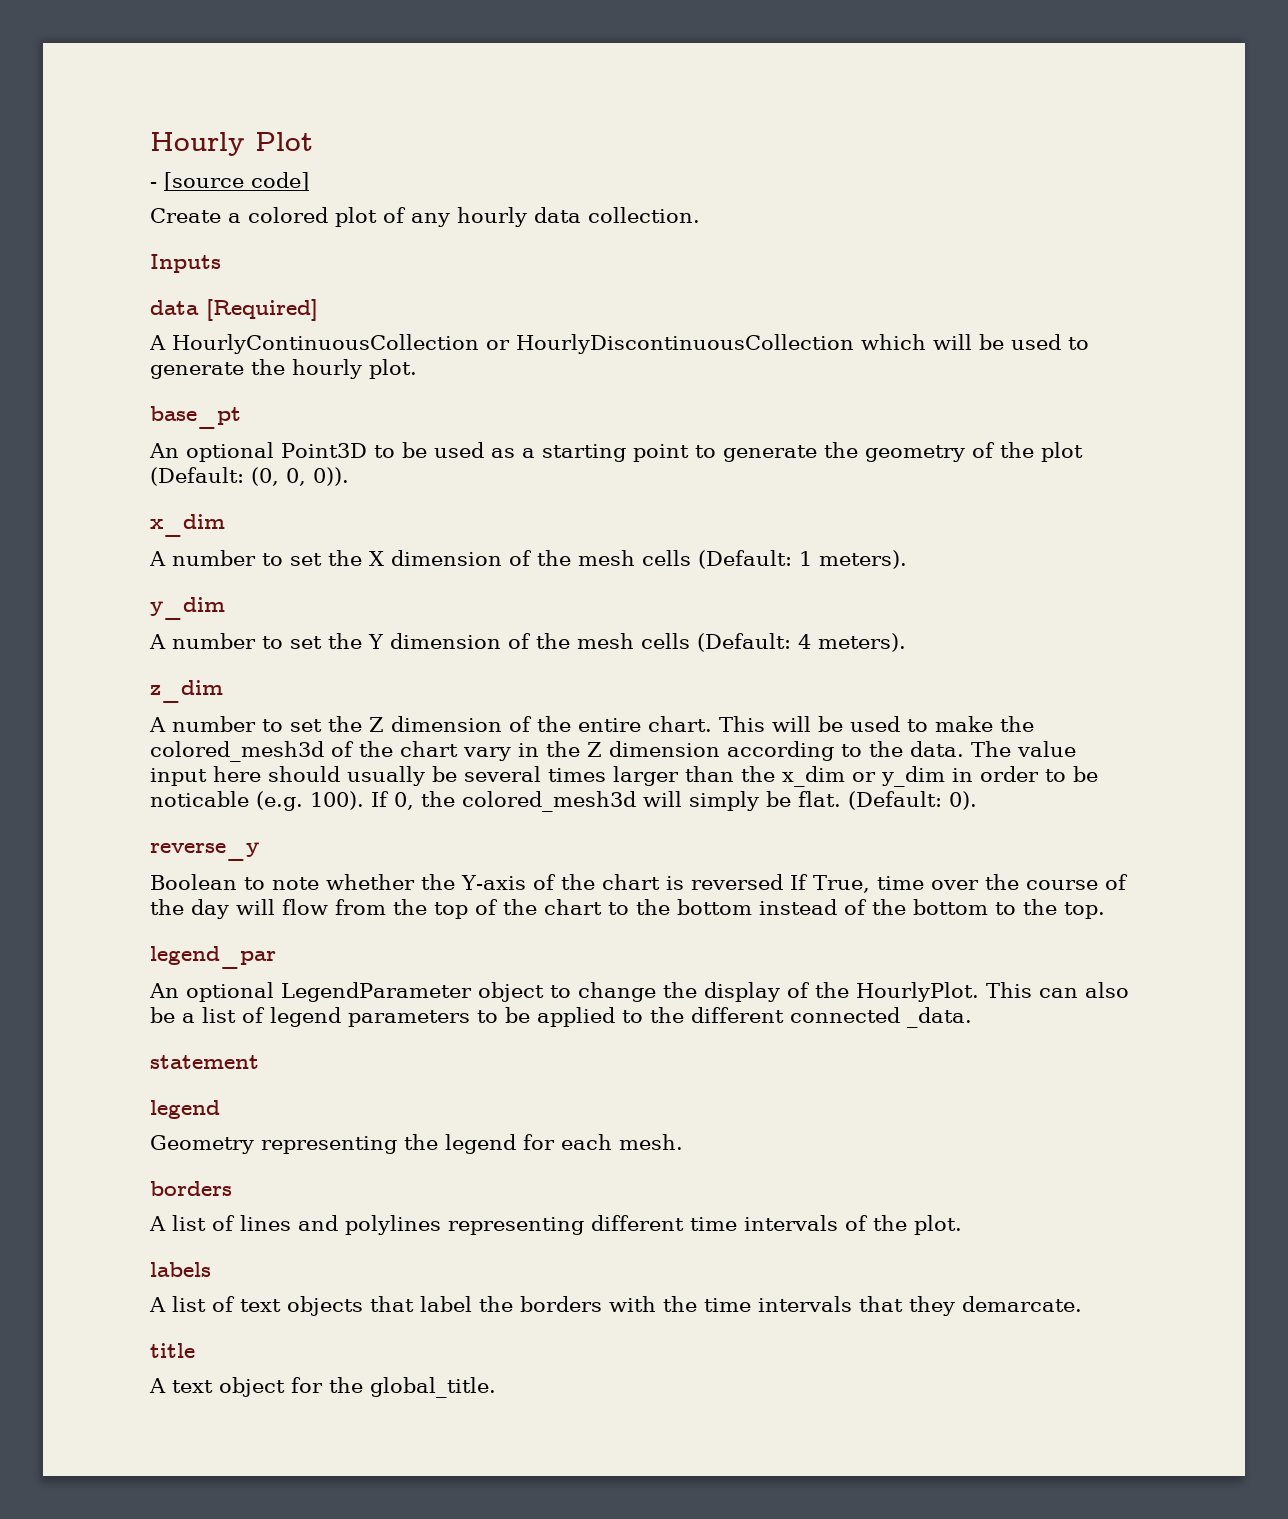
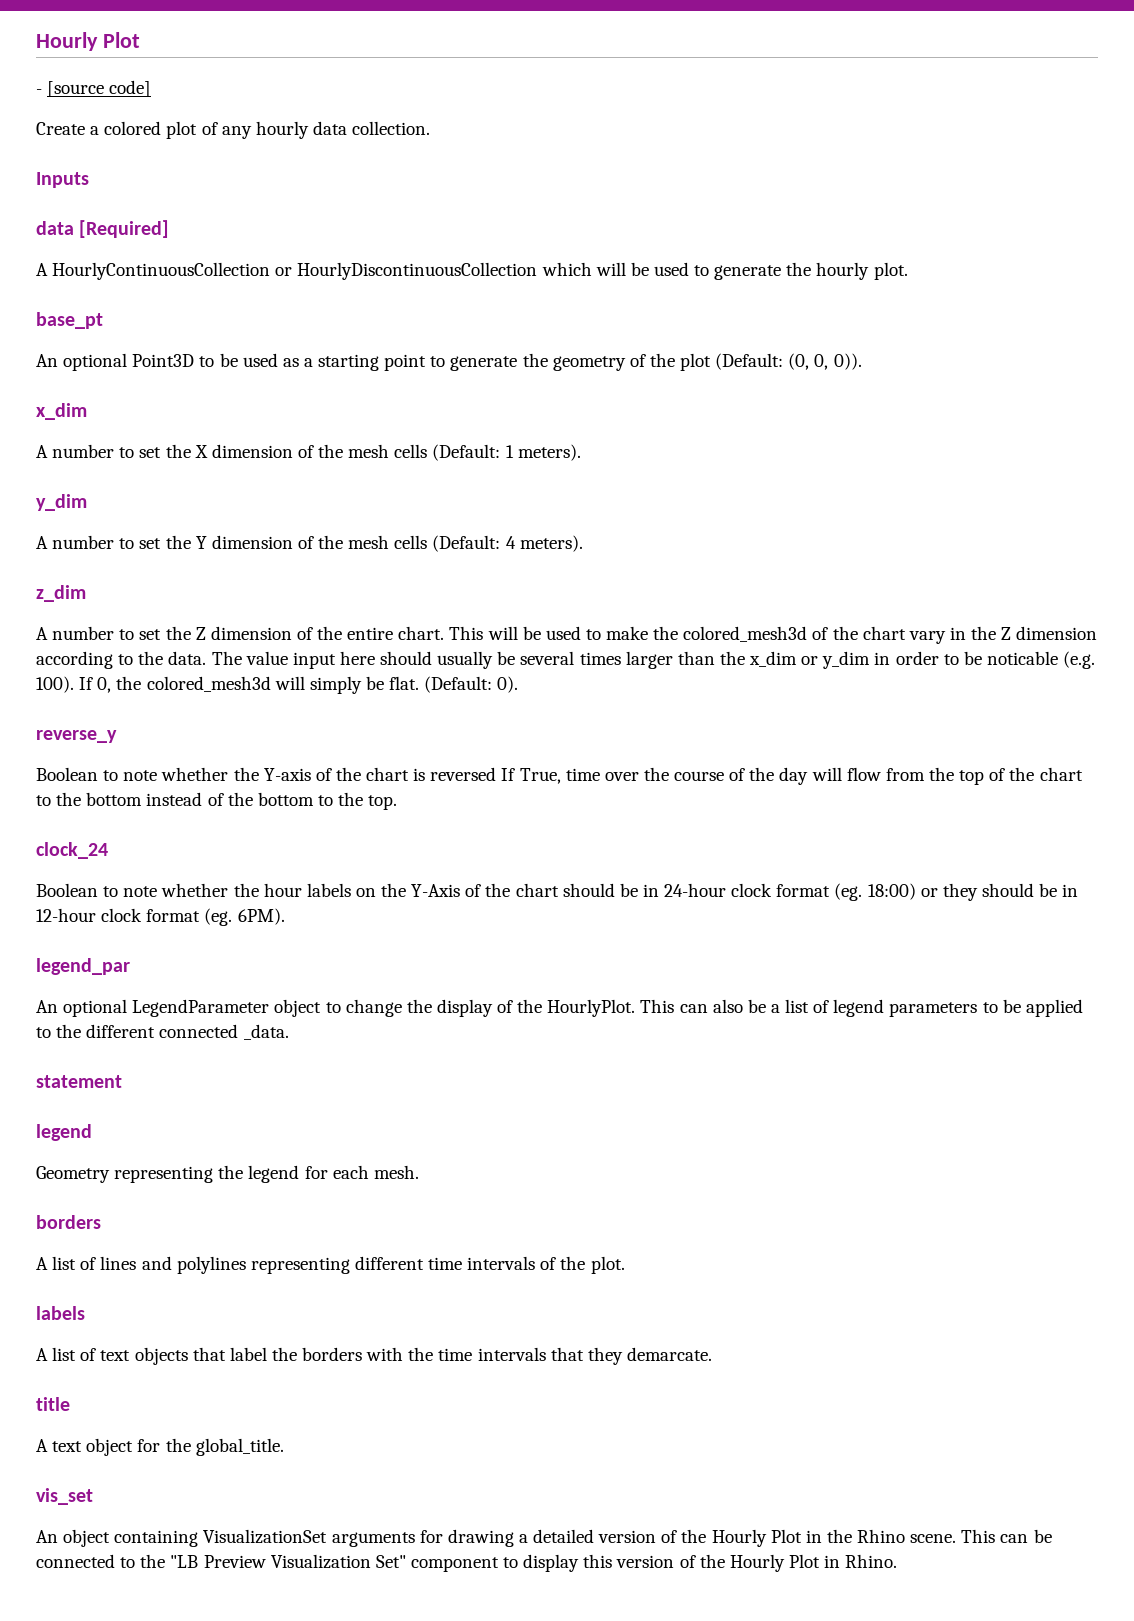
+ clock_24
+ Boolean to note whether the hour labels on the Y-Axis of the chart should be in 24-hour clock format (eg. 18:00) or they should be in 12-hour clock format (eg. 6PM).
+ vis_set
+ An object containing VisualizationSet arguments for drawing a detailed version of the Hourly Plot in the Rhino scene. This can be connected to the "LB Preview Visualization Set" component to display this version of the Hourly Plot in Rhino.

